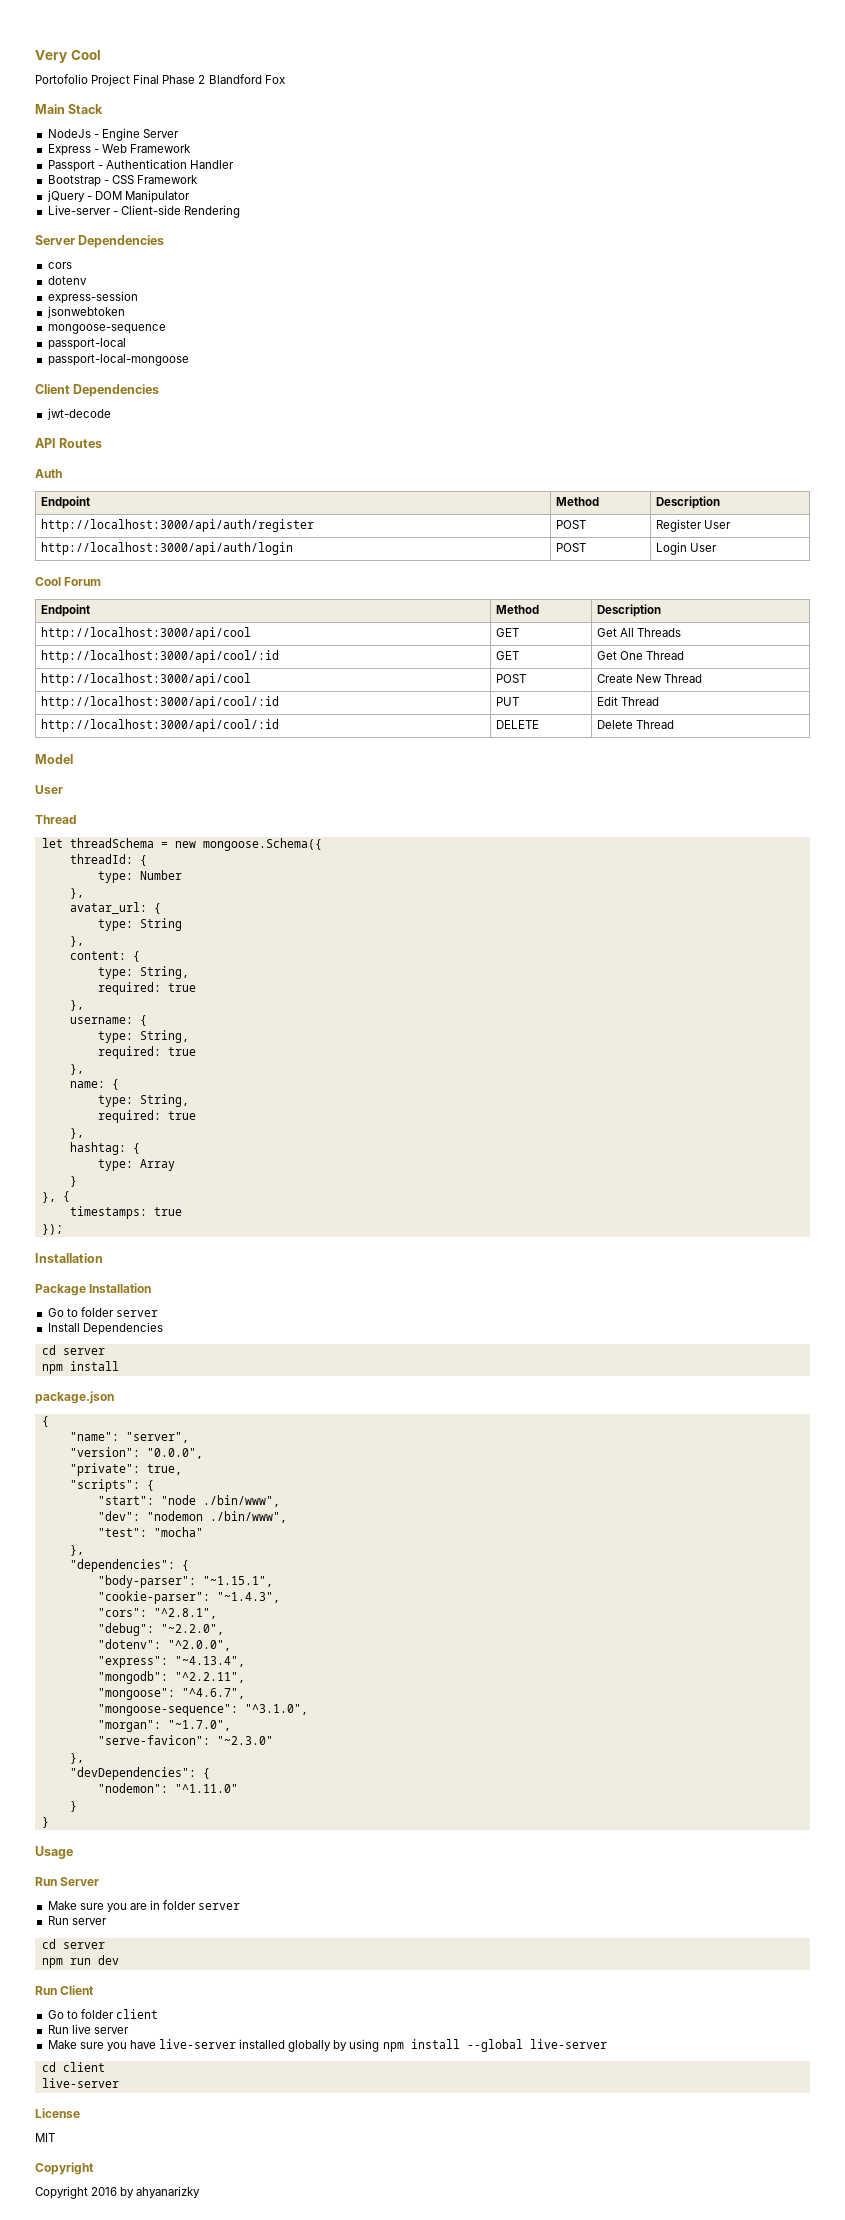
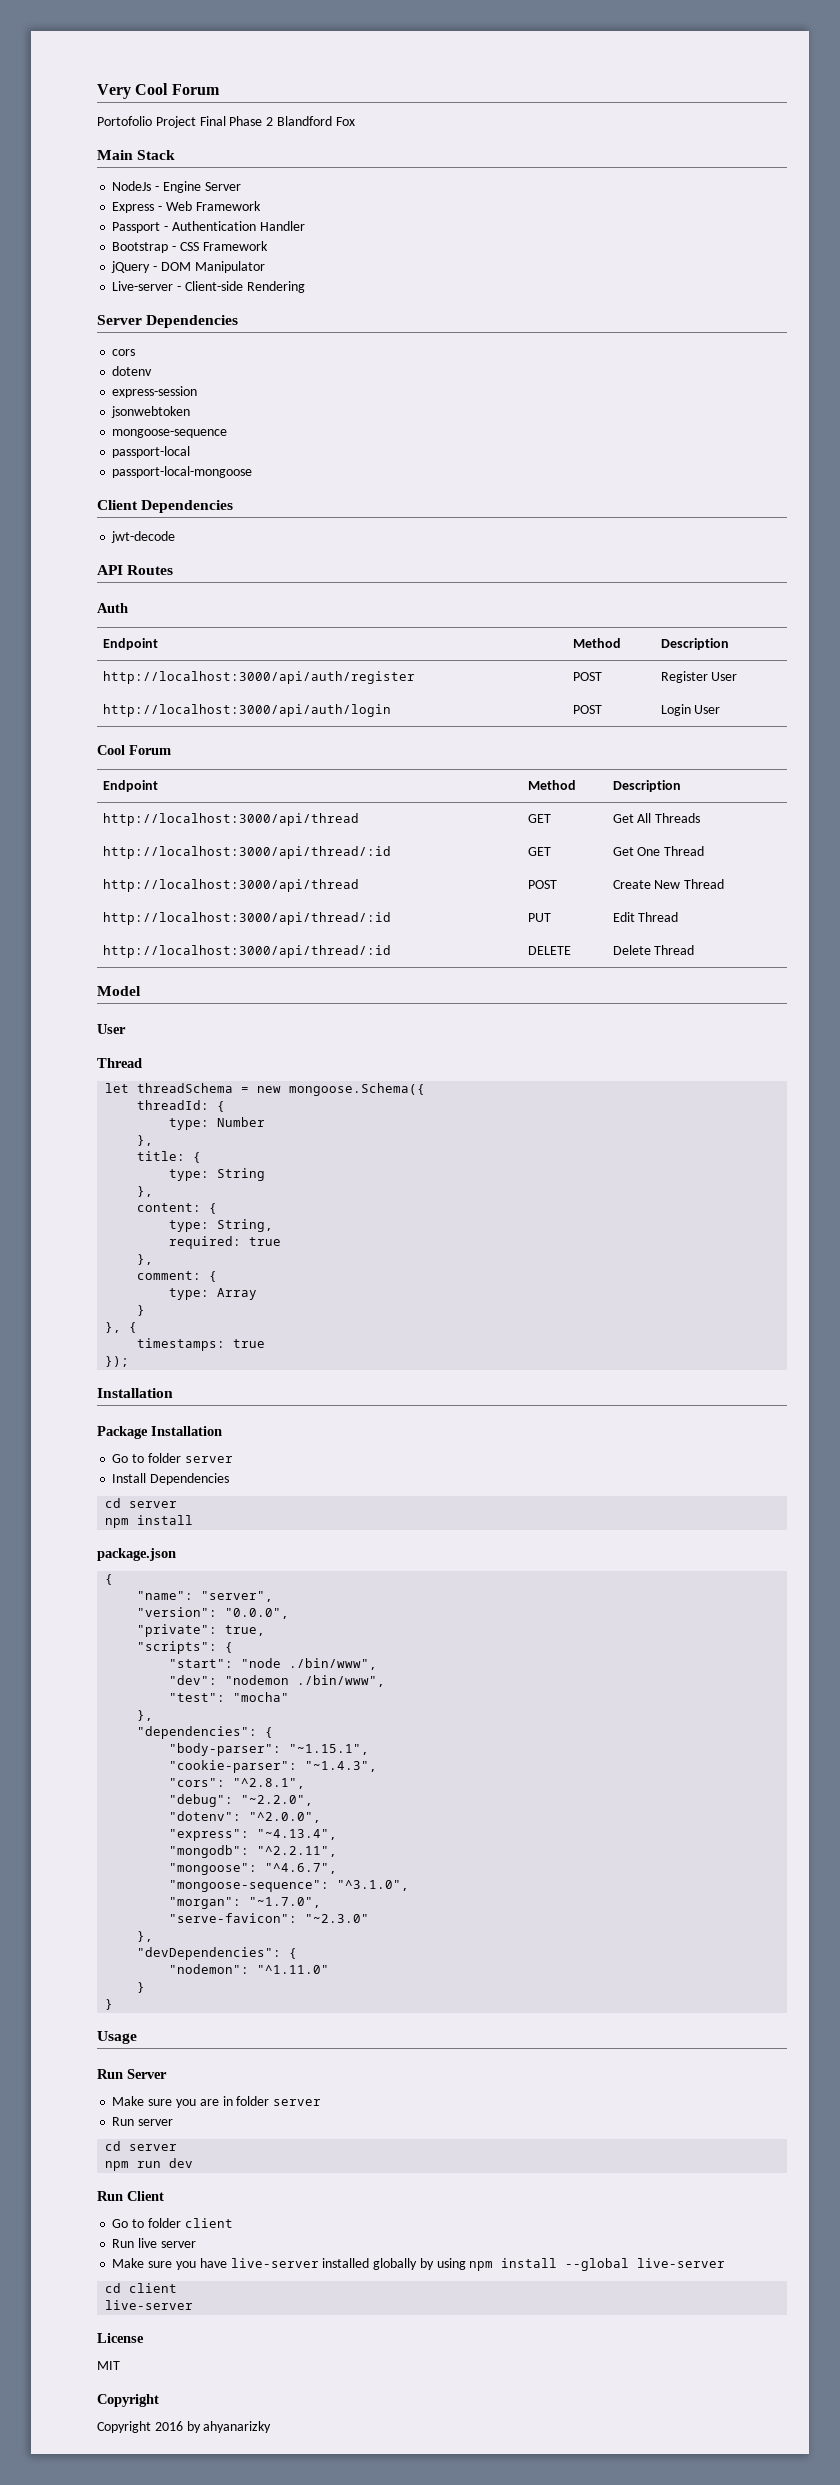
- Very Cool
+ Very Cool Forum
- http://localhost:3000/api/cool | GET | Get All Threads
+ http://localhost:3000/api/thread | GET | Get All Threads
- http://localhost:3000/api/cool/:id | GET | Get One Thread
+ http://localhost:3000/api/thread/:id | GET | Get One Thread
- http://localhost:3000/api/cool | POST | Create New Thread
+ http://localhost:3000/api/thread | POST | Create New Thread
- http://localhost:3000/api/cool/:id | PUT | Edit Thread
+ http://localhost:3000/api/thread/:id | PUT | Edit Thread
- http://localhost:3000/api/cool/:id | DELETE | Delete Thread
+ http://localhost:3000/api/thread/:id | DELETE | Delete Thread
- avatar_url: {
+ title: {
- username: {
- type: String,
- required: true
- },
- name: {
- type: String,
- required: true
- },
- hashtag: {
+ comment: {

